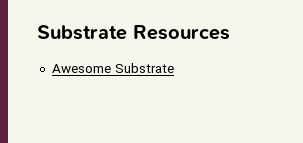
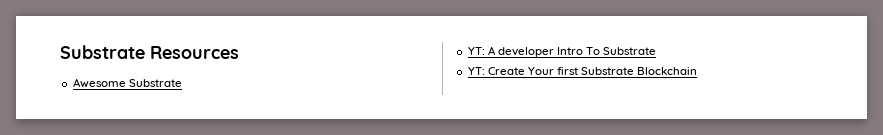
+ YT: A developer Intro To Substrate
+ YT: Create Your first Substrate Blockchain

